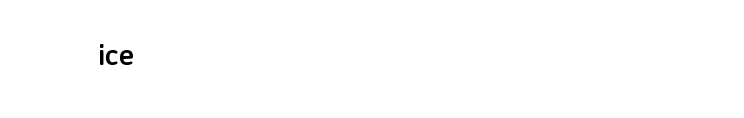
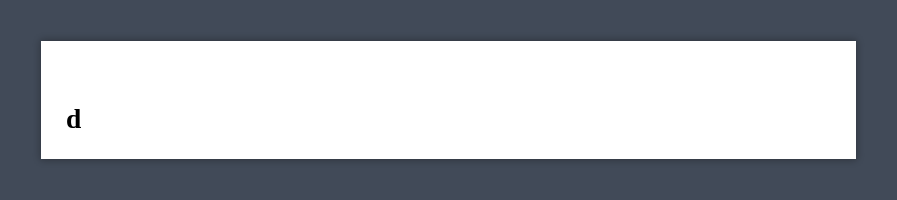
- ice
+ d

